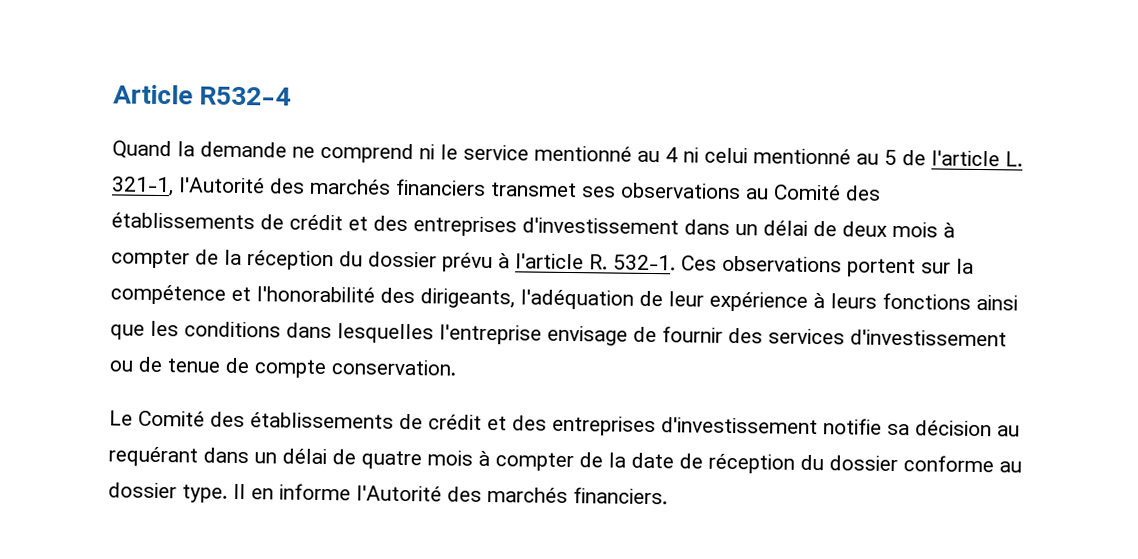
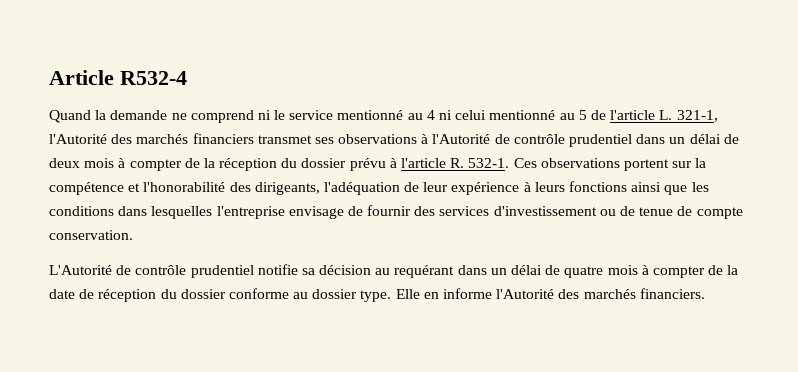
- Quand la demande ne comprend ni le service mentionné au 4 ni celui mentionné au 5 de l'article L. 321-1, l'Autorité des marchés financiers transmet ses observations au Comité des établissements de crédit et des entreprises d'investissement dans un délai de deux mois à compter de la réception du dossier prévu à l'article R. 532-1.
+ Quand la demande ne comprend ni le service mentionné au 4 ni celui mentionné au 5 de l'article L. 321-1, l'Autorité des marchés financiers transmet ses observations à l'Autorité de contrôle prudentiel dans un délai de deux mois à compter de la réception du dossier prévu à l'article R. 532-1.
- Le Comité des établissements de crédit et des entreprises d'investissement notifie sa décision au requérant dans un délai de quatre mois à compter de la date de réception du dossier conforme au dossier type.
+ L'Autorité de contrôle prudentiel notifie sa décision au requérant dans un délai de quatre mois à compter de la date de réception du dossier conforme au dossier type.
- Il en informe l'Autorité des marchés financiers.
+ Elle en informe l'Autorité des marchés financiers.

